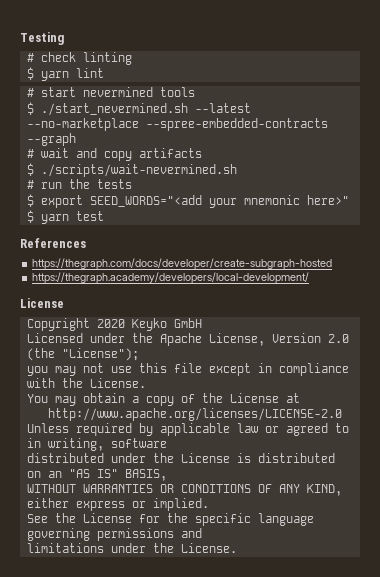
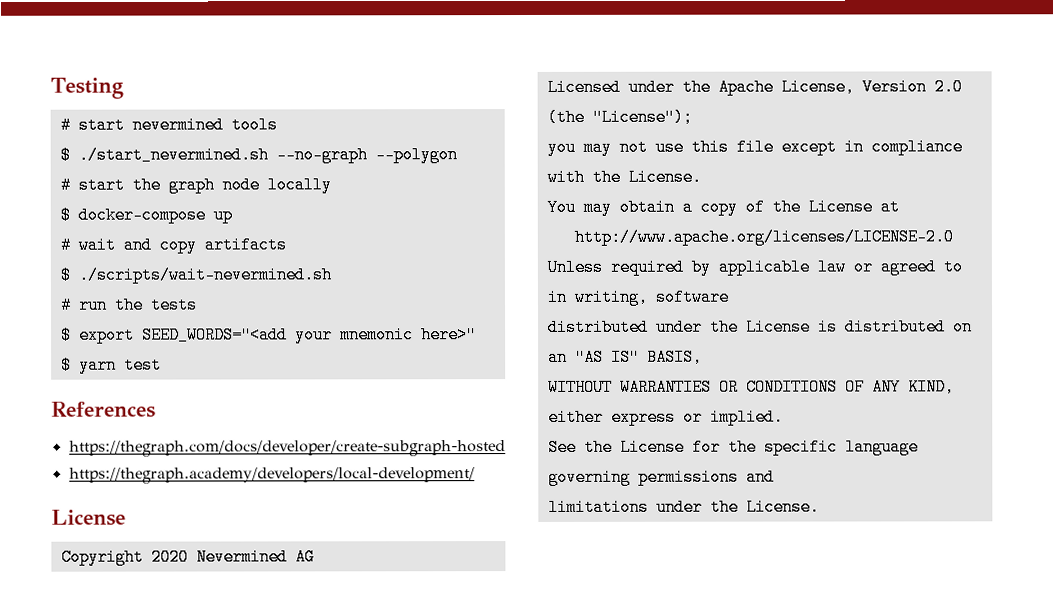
- # check linting
- $ yarn lint
- $ ./start_nevermined.sh --latest --no-marketplace --spree-embedded-contracts --graph
+ $ ./start_nevermined.sh --no-graph --polygon
+ # start the graph node locally
+ $ docker-compose up
- Copyright 2020 Keyko GmbH
+ Copyright 2020 Nevermined AG

